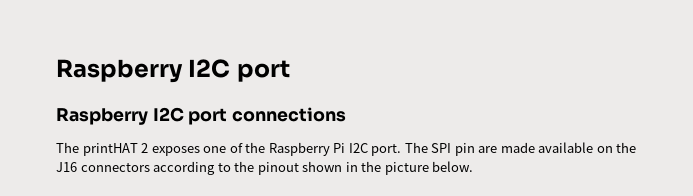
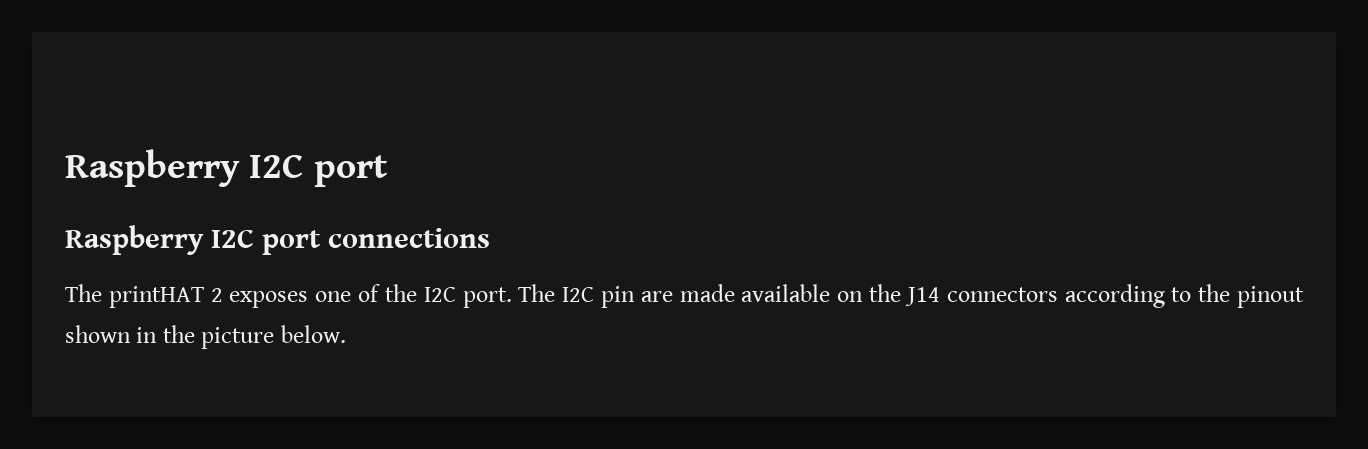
- The printHAT 2 exposes one of the Raspberry Pi I2C port.
+ The printHAT 2 exposes one of the I2C port.
- The SPI pin are made available on the J16 connectors according to the pinout shown in the picture below.
+ The I2C pin are made available on the J14 connectors according to the pinout shown in the picture below.

